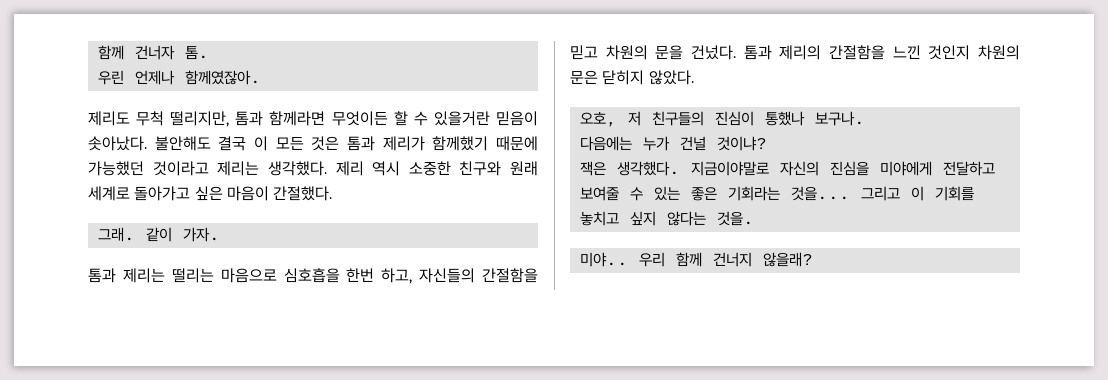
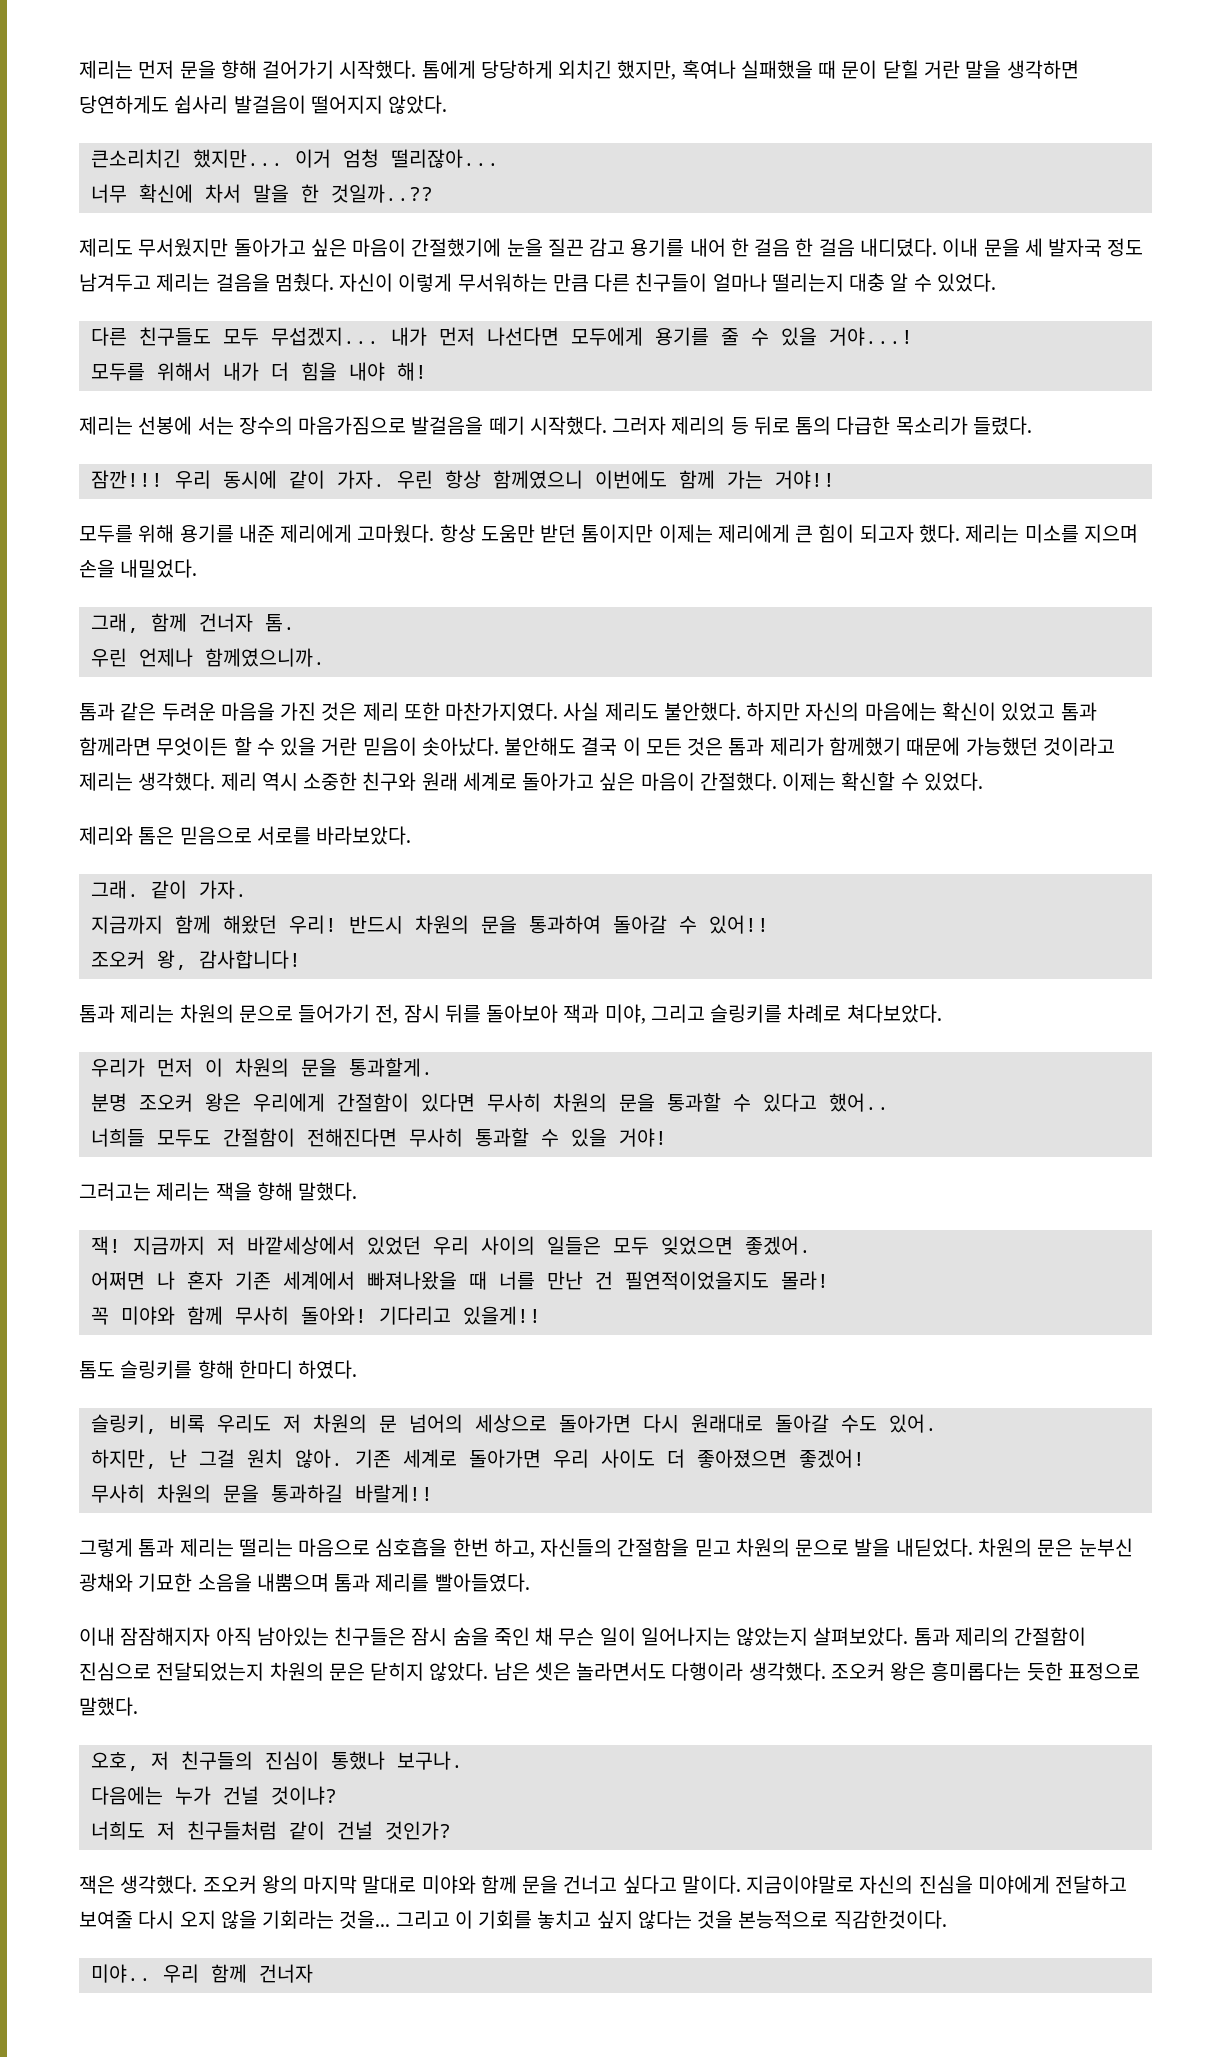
- 함께 건너자 톰.
+ 제리는 먼저 문을 향해 걸어가기 시작했다. 톰에게 당당하게 외치긴 했지만, 혹여나 실패했을 때 문이 닫힐 거란 말을 생각하면 당연하게도 쉽사리 발걸음이 떨어지지 않았다.
+ 큰소리치긴 했지만... 이거 엄청 떨리잖아...
+ 너무 확신에 차서 말을 한 것일까..??
+ 제리도 무서웠지만 돌아가고 싶은 마음이 간절했기에 눈을 질끈 감고 용기를 내어 한 걸음 한 걸음 내디뎠다. 이내 문을 세 발자국 정도 남겨두고 제리는 걸음을 멈췄다. 자신이 이렇게 무서워하는 만큼 다른 친구들이 얼마나 떨리는지 대충 알 수 있었다.
+ 다른 친구들도 모두 무섭겠지... 내가 먼저 나선다면 모두에게 용기를 줄 수 있을 거야...!
+ 모두를 위해서 내가 더 힘을 내야 해!
+ 제리는 선봉에 서는 장수의 마음가짐으로 발걸음을 떼기 시작했다. 그러자 제리의 등 뒤로 톰의 다급한 목소리가 들렸다.
+ 잠깐!!! 우리 동시에 같이 가자. 우린 항상 함께였으니 이번에도 함께 가는 거야!!
+ 모두를 위해 용기를 내준 제리에게 고마웠다. 항상 도움만 받던 톰이지만 이제는 제리에게 큰 힘이 되고자 했다. 제리는 미소를 지으며 손을 내밀었다.
+ 그래, 함께 건너자 톰.
- 우린 언제나 함께였잖아.
- 제리도 무척 떨리지만, 톰과 함께라면 무엇이든 할 수 있을거란 믿음이 솟아났다.
+ 우린 언제나 함께였으니까.
+ 톰과 같은 두려운 마음을 가진 것은 제리 또한 마찬가지였다. 사실 제리도 불안했다. 하지만 자신의 마음에는 확신이 있었고 톰과 함께라면 무엇이든 할 수 있을 거란 믿음이 솟아났다.
- 제리 역시 소중한 친구와 원래 세계로 돌아가고 싶은 마음이 간절했다.
+ 제리 역시 소중한 친구와 원래 세계로 돌아가고 싶은 마음이 간절했다. 이제는 확신할 수 있었다.
+ 제리와 톰은 믿음으로 서로를 바라보았다.
  그래. 같이 가자.
- 톰과 제리는 떨리는 마음으로 심호흡을 한번 하고, 자신들의 간절함을 믿고 차원의 문을 건넜다. 톰과 제리의 간절함을 느낀 것인지 차원의 문은 닫히지 않았다.
+ 지금까지 함께 해왔던 우리! 반드시 차원의 문을 통과하여 돌아갈 수 있어!!
+ 조오커 왕, 감사합니다!
+ 톰과 제리는 차원의 문으로 들어가기 전, 잠시 뒤를 돌아보아 잭과 미야, 그리고 슬링키를 차례로 쳐다보았다.
+ 우리가 먼저 이 차원의 문을 통과할게.
+ 분명 조오커 왕은 우리에게 간절함이 있다면 무사히 차원의 문을 통과할 수 있다고 했어..
+ 너희들 모두도 간절함이 전해진다면 무사히 통과할 수 있을 거야!
+ 그러고는 제리는 잭을 향해 말했다.
+ 잭! 지금까지 저 바깥세상에서 있었던 우리 사이의 일들은 모두 잊었으면 좋겠어.
+ 어쩌면 나 혼자 기존 세계에서 빠져나왔을 때 너를 만난 건 필연적이었을지도 몰라!
+ 꼭 미야와 함께 무사히 돌아와! 기다리고 있을게!!
+ 톰도 슬링키를 향해 한마디 하였다.
+ 슬링키, 비록 우리도 저 차원의 문 넘어의 세상으로 돌아가면 다시 원래대로 돌아갈 수도 있어.
+ 하지만, 난 그걸 원치 않아. 기존 세계로 돌아가면 우리 사이도 더 좋아졌으면 좋겠어!
+ 무사히 차원의 문을 통과하길 바랄게!!
+ 그렇게 톰과 제리는 떨리는 마음으로 심호흡을 한번 하고, 자신들의 간절함을 믿고 차원의 문으로 발을 내딛었다. 차원의 문은 눈부신 광채와 기묘한 소음을 내뿜으며 톰과 제리를 빨아들였다.
+ 이내 잠잠해지자 아직 남아있는 친구들은 잠시 숨을 죽인 채 무슨 일이 일어나지는 않았는지 살펴보았다. 톰과 제리의 간절함이 진심으로 전달되었는지 차원의 문은 닫히지 않았다. 남은 셋은 놀라면서도 다행이라 생각했다. 조오커 왕은 흥미롭다는 듯한 표정으로 말했다.
- 잭은 생각했다.
+ 너희도 저 친구들처럼 같이 건널 것인가?
+ 잭은 생각했다. 조오커 왕의 마지막 말대로 미야와 함께 문을 건너고 싶다고 말이다.
- 지금이야말로 자신의 진심을 미야에게 전달하고 보여줄 수 있는 좋은 기회라는 것을...
+ 지금이야말로 자신의 진심을 미야에게 전달하고 보여줄 다시 오지 않을 기회라는 것을...
- 그리고 이 기회를 놓치고 싶지 않다는 것을.
+ 그리고 이 기회를 놓치고 싶지 않다는 것을 본능적으로 직감한것이다.
- 우리 함께 건너지 않을래?
+ 우리 함께 건너자

